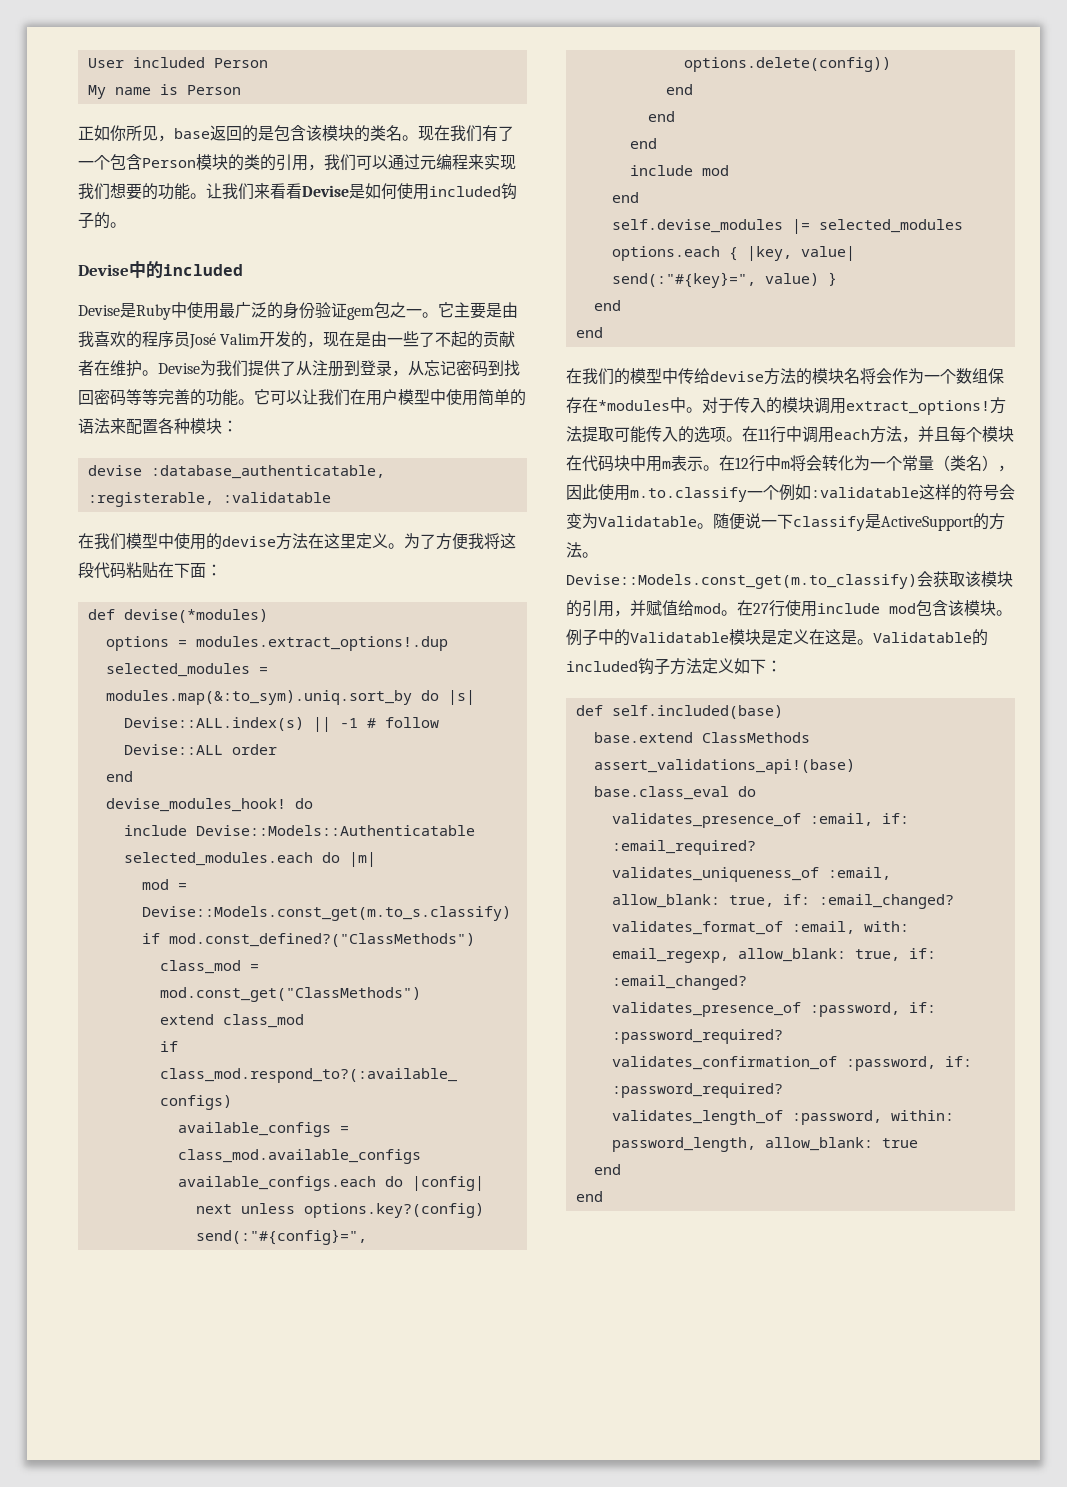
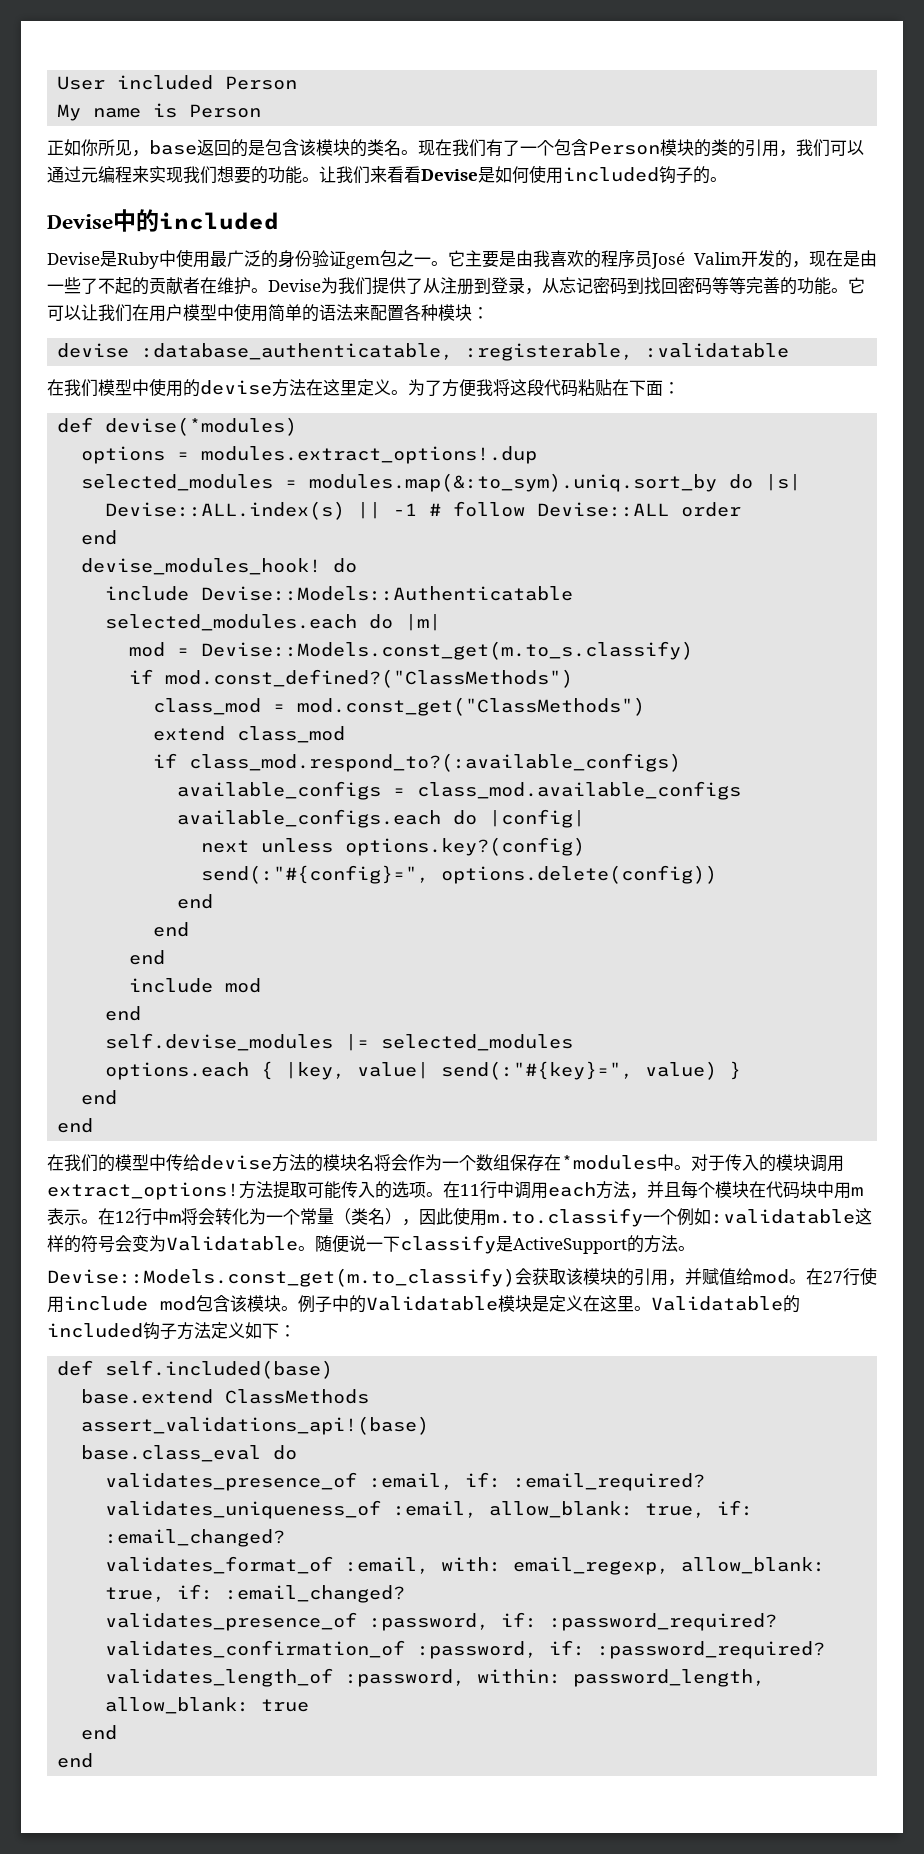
- 例子中的Validatable模块是定义在这是。
+ 例子中的Validatable模块是定义在这里。

